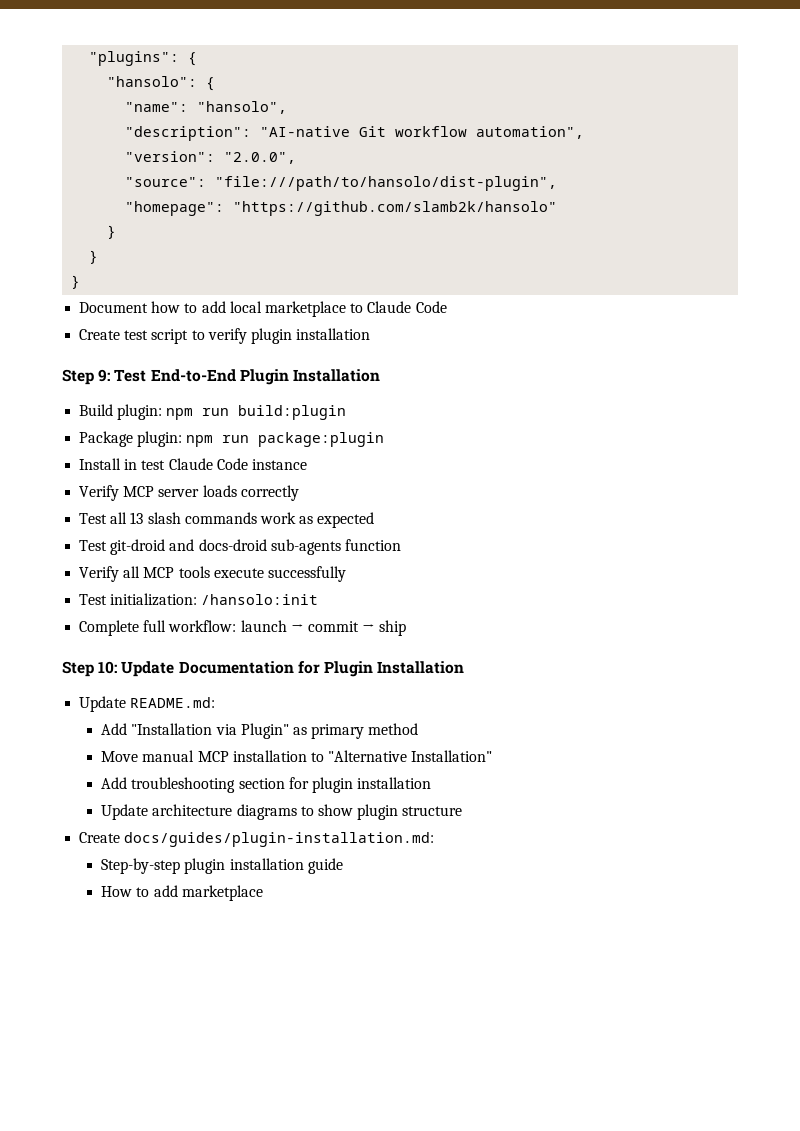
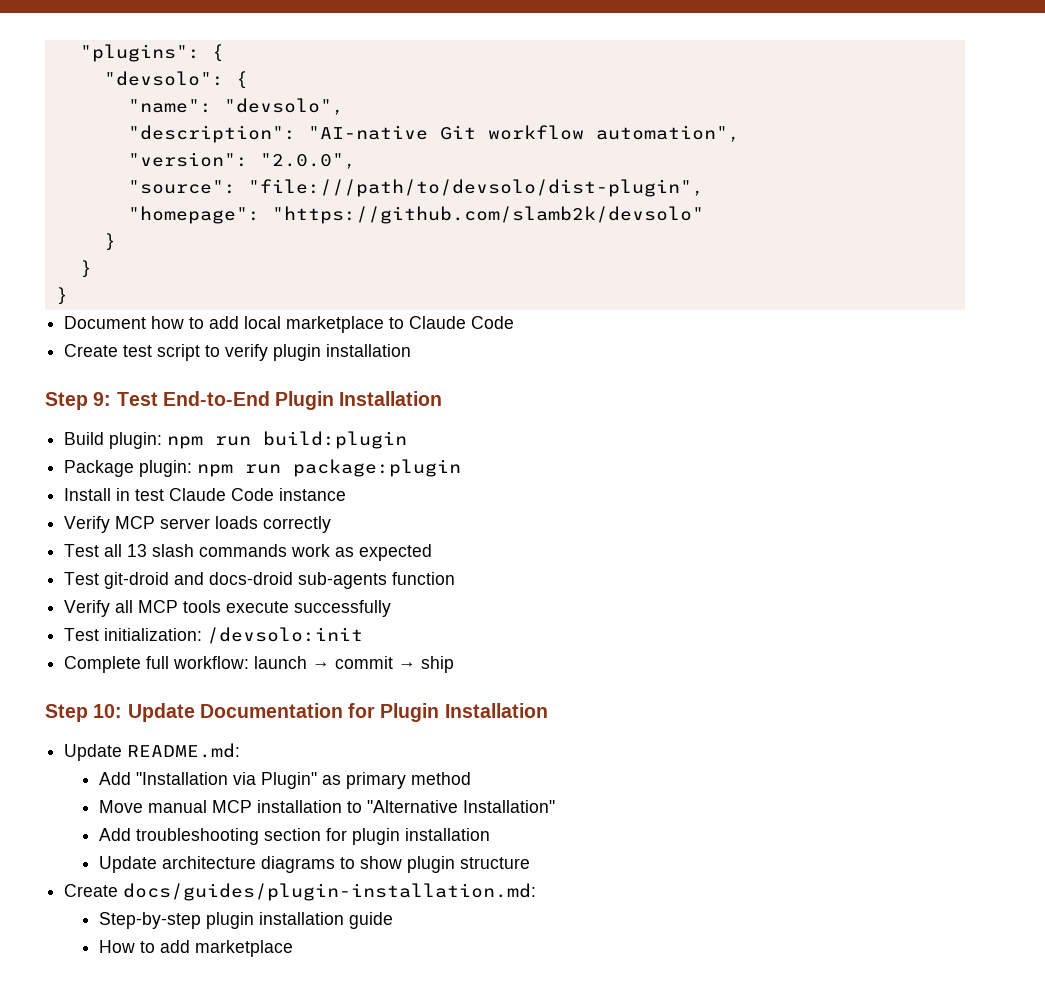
- "hansolo": {
+ "devsolo": {
- "name": "hansolo",
+ "name": "devsolo",
- "source": "file:///path/to/hansolo/dist-plugin",
+ "source": "file:///path/to/devsolo/dist-plugin",
- "homepage": "https://github.com/slamb2k/hansolo"
+ "homepage": "https://github.com/slamb2k/devsolo"
- Test initialization: /hansolo:init
+ Test initialization: /devsolo:init

